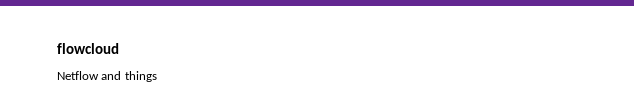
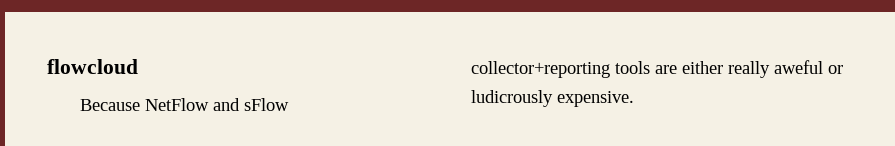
- Netflow and things
+ Because NetFlow and sFlow collector+reporting tools are either really aweful or ludicrously expensive.

